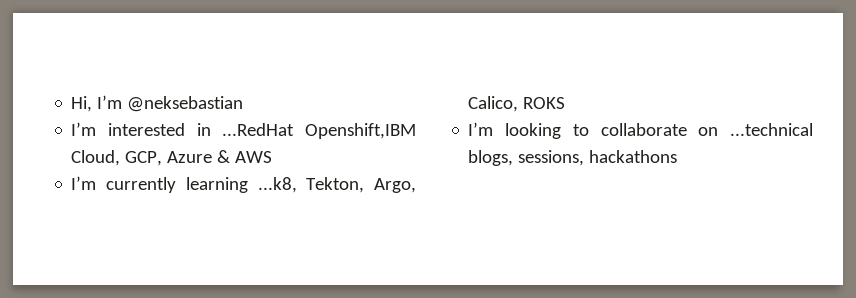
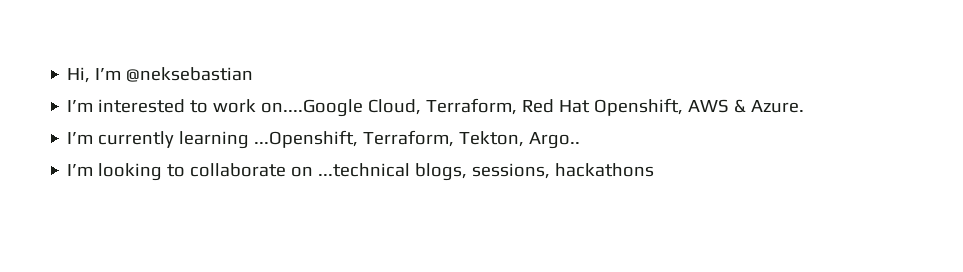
- I’m interested in ...RedHat Openshift,IBM Cloud, GCP, Azure & AWS
- I’m currently learning ...k8, Tekton, Argo, Calico, ROKS
+ I’m interested to work on....Google Cloud, Terraform, Red Hat Openshift, AWS & Azure.
+ I’m currently learning ...Openshift, Terraform, Tekton, Argo..

